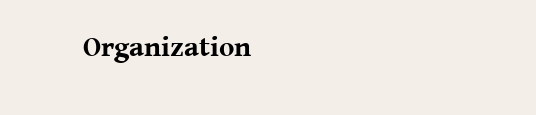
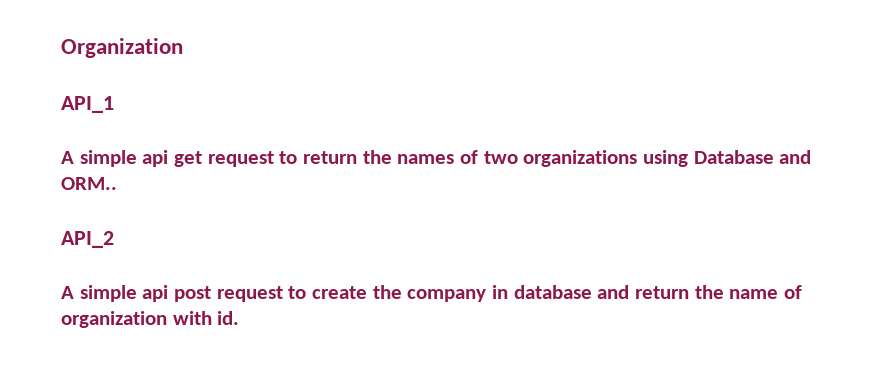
+ API_1
+ A simple api get request to return the names of two organizations using Database and ORM..
+ API_2
+ A simple api post request to create the company in database and return the name of organization with id.

